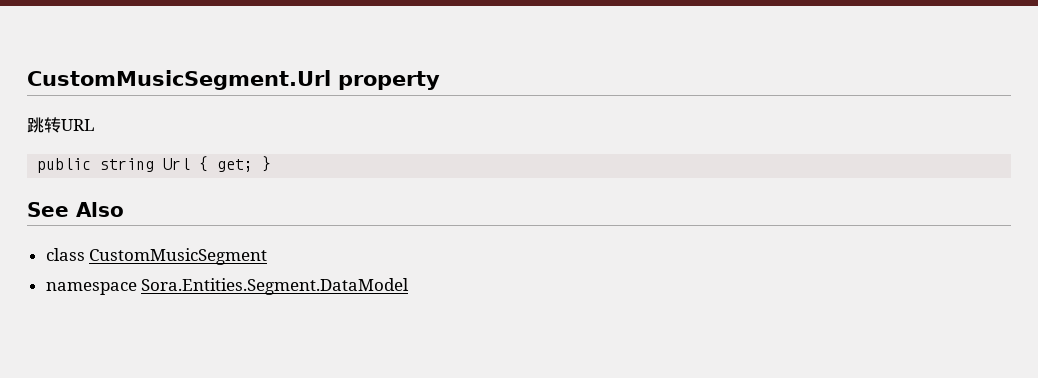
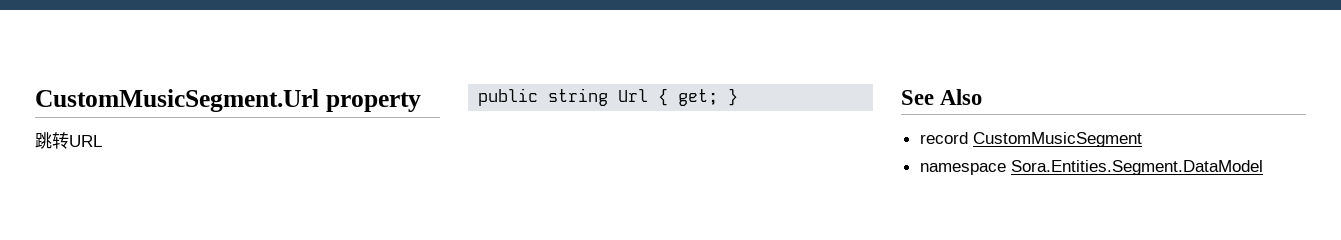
- class CustomMusicSegment
+ record CustomMusicSegment

